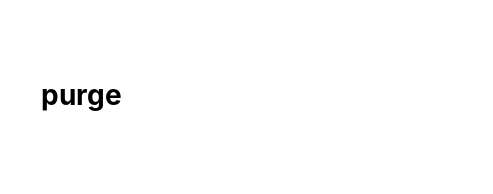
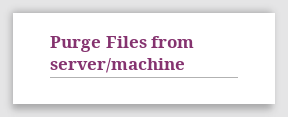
- purge
+ Purge Files from server/machine

